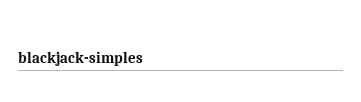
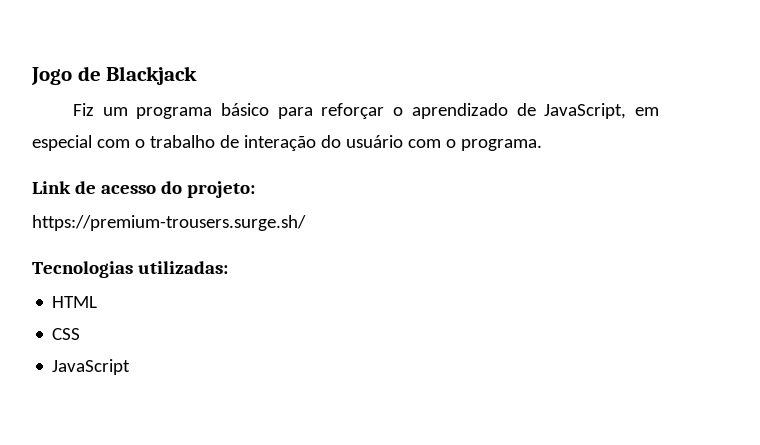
- blackjack-simples
+ Jogo de Blackjack
+ Fiz um programa básico para reforçar o aprendizado de JavaScript, em especial com o trabalho de interação do usuário com o programa.
+ Link de acesso do projeto:
+ https://premium-trousers.surge.sh/
+ Tecnologias utilizadas:
+ HTML
+ CSS
+ JavaScript

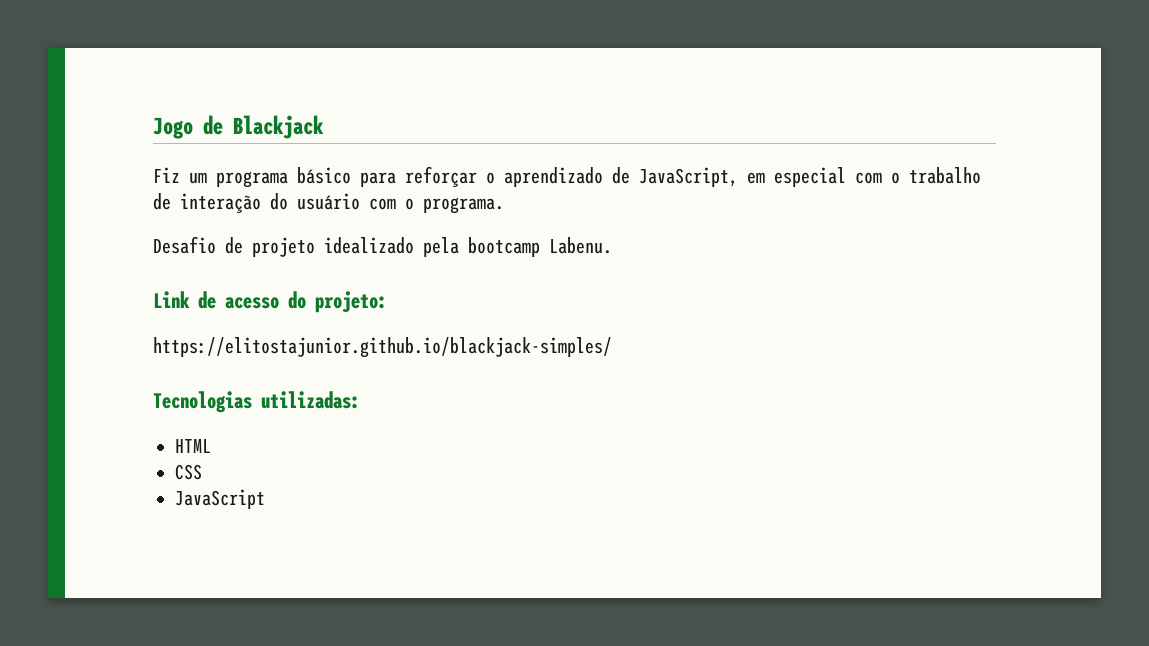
+ Desafio de projeto idealizado pela bootcamp Labenu.
- https://premium-trousers.surge.sh/
+ https://elitostajunior.github.io/blackjack-simples/

